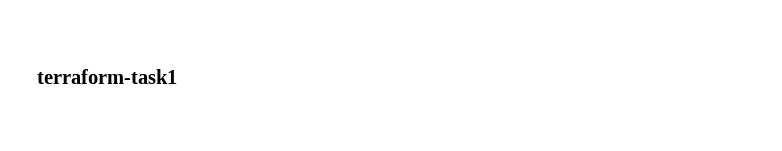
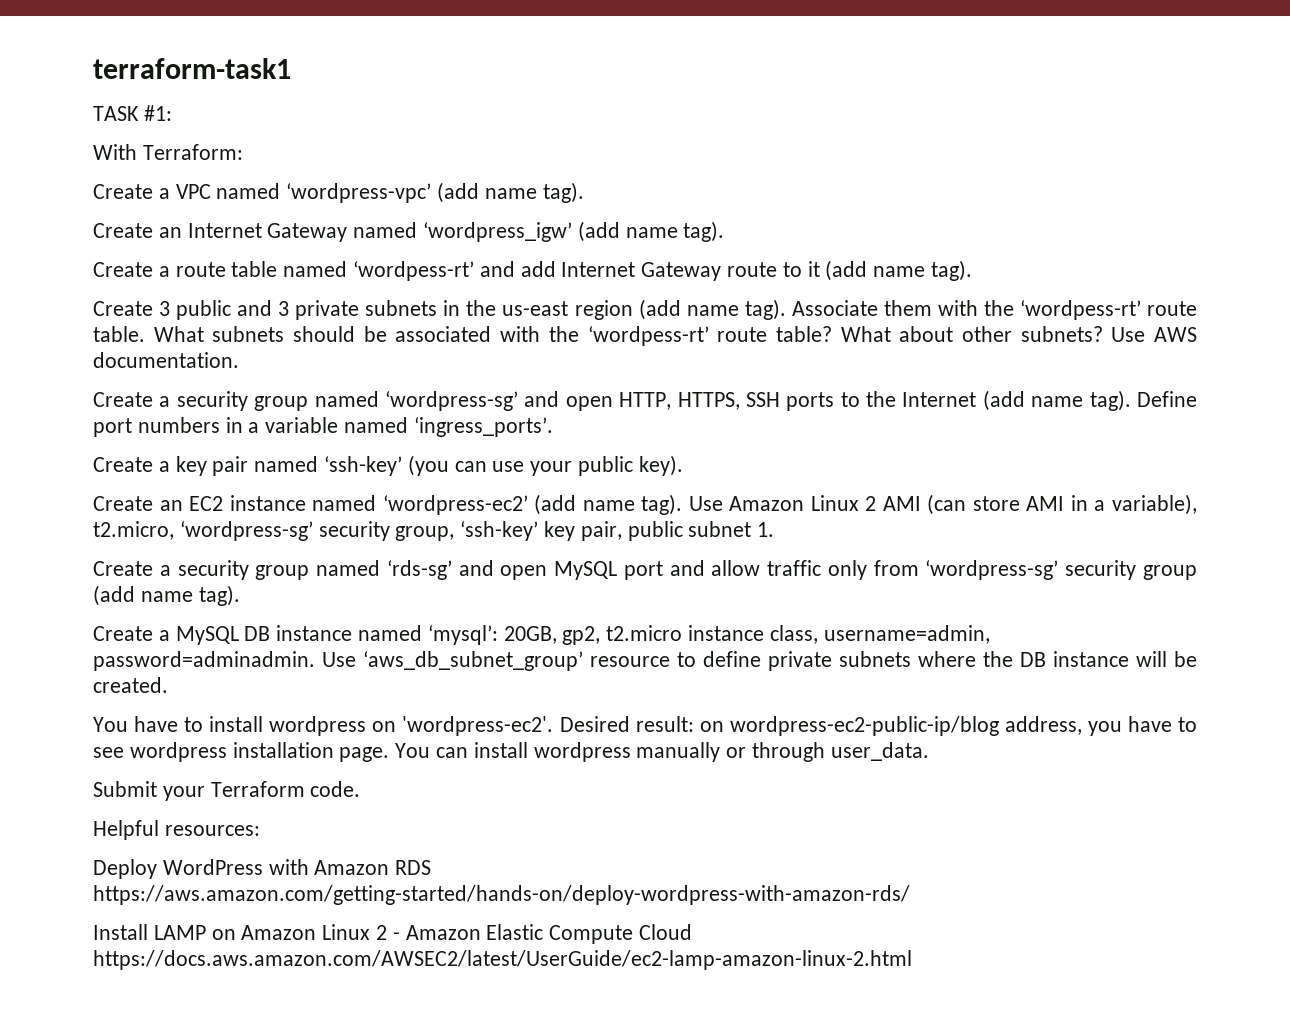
+ TASK #1:
+ With Terraform:
+ Create a VPC named ‘wordpress-vpc’ (add name tag).
+ Create an Internet Gateway named ‘wordpress_igw’ (add name tag).
+ Create a route table named ‘wordpess-rt’ and add Internet Gateway route to it (add name tag).
+ Create 3 public and 3 private subnets in the us-east region (add name tag). Associate them with the ‘wordpess-rt’ route table. What subnets should be associated with the ‘wordpess-rt’ route table? What about other subnets? Use AWS documentation.
+ Create a security group named ‘wordpress-sg’ and open HTTP, HTTPS, SSH ports to the Internet (add name tag). Define port numbers in a variable named ‘ingress_ports’.
+ Create a key pair named ‘ssh-key’ (you can use your public key).
+ Create an EC2 instance named ‘wordpress-ec2’ (add name tag). Use Amazon Linux 2 AMI (can store AMI in a variable), t2.micro, ‘wordpress-sg’ security group, ‘ssh-key’ key pair, public subnet 1.
+ Create a security group named ‘rds-sg’ and open MySQL port and allow traffic only from ‘wordpress-sg’ security group (add name tag).
+ Create a MySQL DB instance named ‘mysql’: 20GB, gp2, t2.micro instance class, username=admin, password=adminadmin. Use ‘aws_db_subnet_group’ resource to define private subnets where the DB instance will be created.
+ You have to install wordpress on 'wordpress-ec2'. Desired result: on wordpress-ec2-public-ip/blog address, you have to see wordpress installation page. You can install wordpress manually or through user_data.
+ Submit your Terraform code.
+ Helpful resources:
+ Deploy WordPress with Amazon RDS https://aws.amazon.com/getting-started/hands-on/deploy-wordpress-with-amazon-rds/
+ Install LAMP on Amazon Linux 2 - Amazon Elastic Compute Cloud https://docs.aws.amazon.com/AWSEC2/latest/UserGuide/ec2-lamp-amazon-linux-2.html

